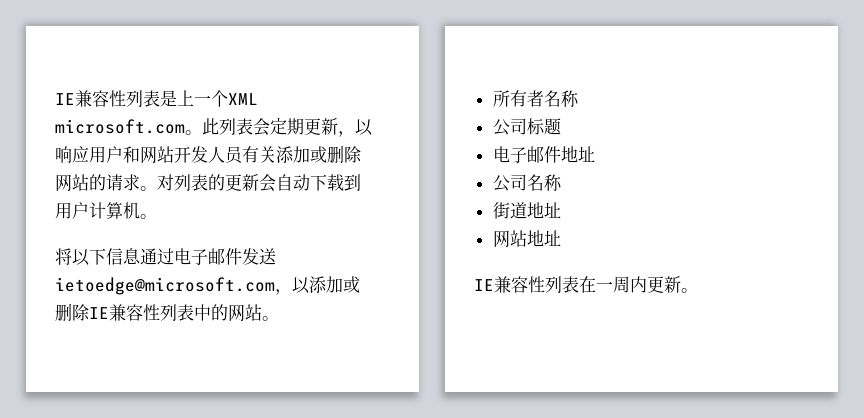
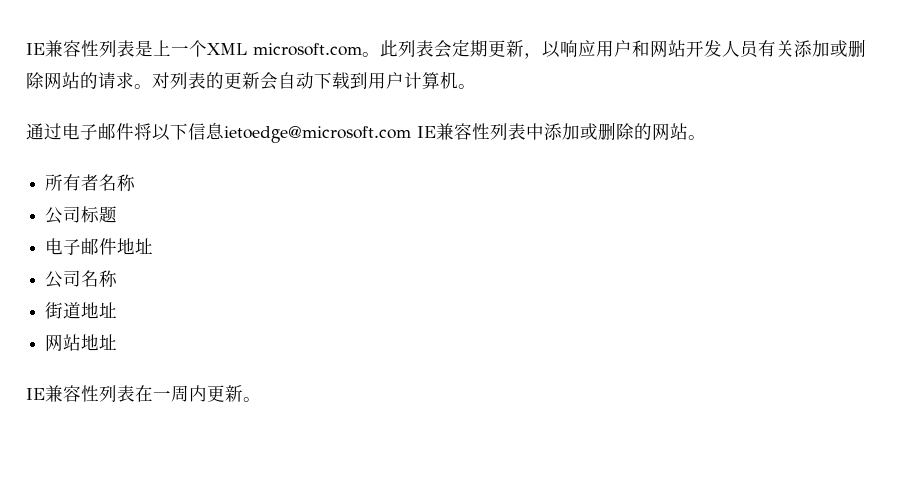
- 将以下信息通过电子邮件发送ietoedge@microsoft.com，以添加或删除IE兼容性列表中的网站。
+ 通过电子邮件将以下信息ietoedge@microsoft.com IE兼容性列表中添加或删除的网站。

